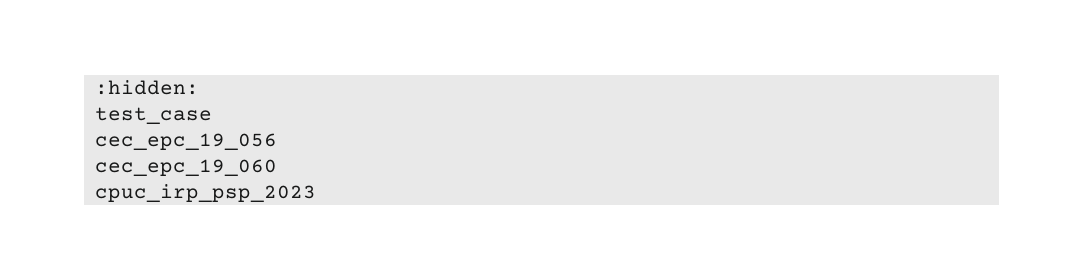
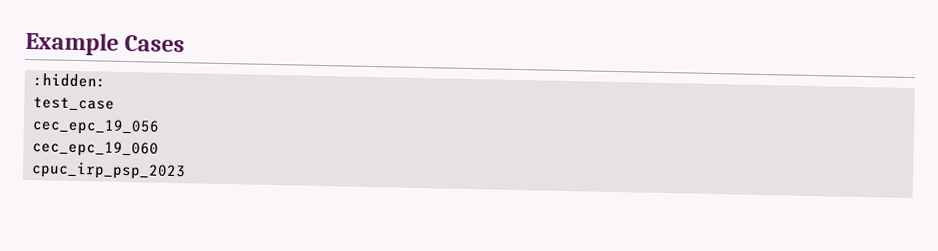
+ Example Cases

